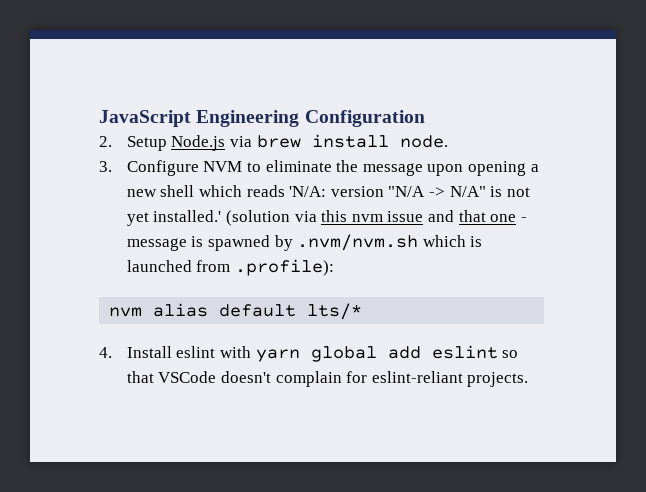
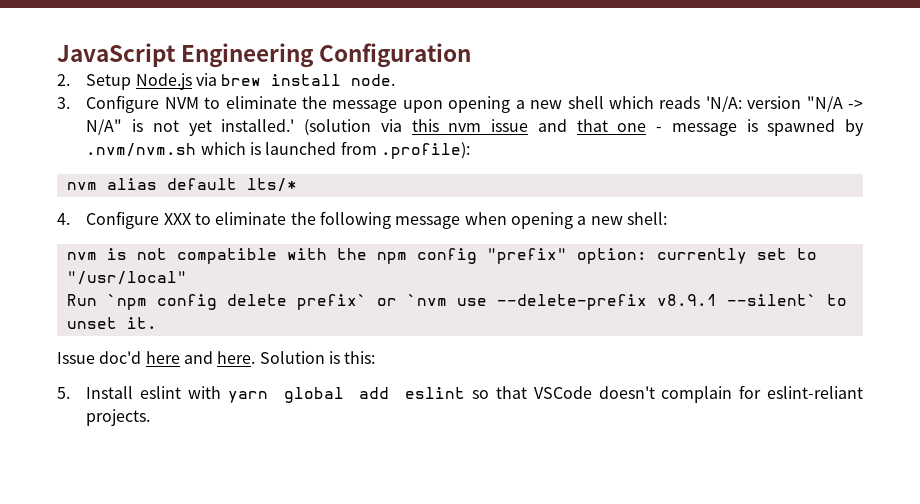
- 4. Install eslint with yarn global add eslint so that VSCode doesn't complain for eslint-reliant projects.
+ 4. Configure XXX to eliminate the following message when opening a new shell:
+ nvm is not compatible with the npm config "prefix" option: currently set to "/usr/local"
+ Run `npm config delete prefix` or `nvm use --delete-prefix v8.9.1 --silent` to unset it.
+ Issue doc'd here and here. Solution is this:
+ 5. Install eslint with yarn global add eslint so that VSCode doesn't complain for eslint-reliant projects.

